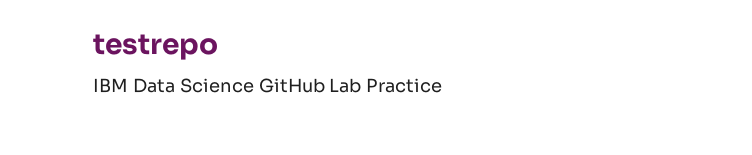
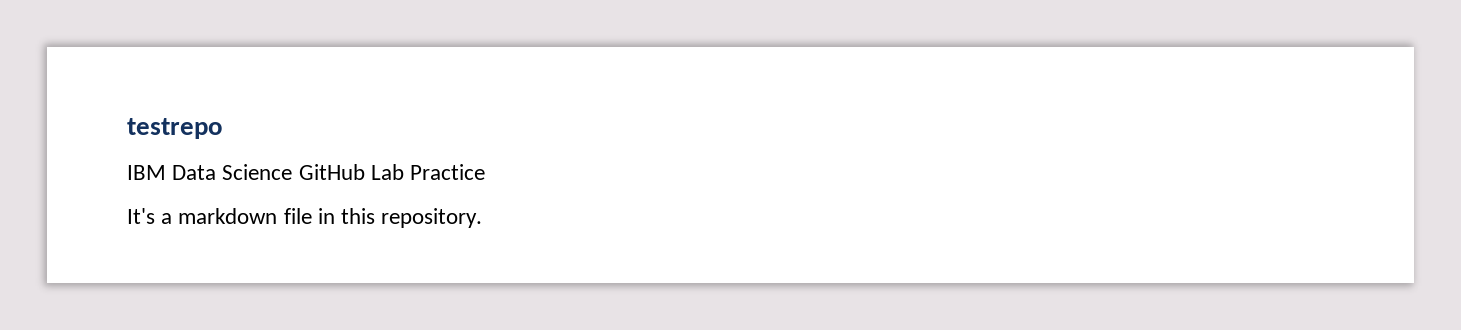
+ It's a markdown file in this repository.

